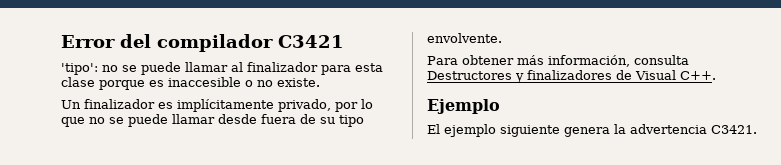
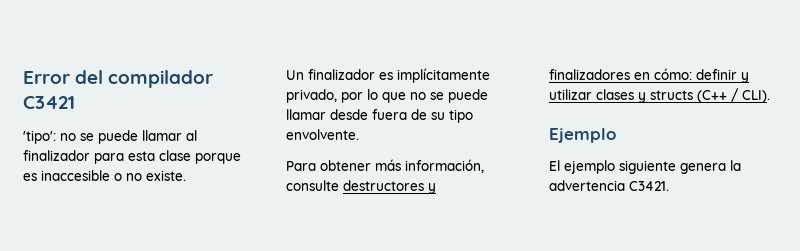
- Para obtener más información, consulta Destructores y finalizadores de Visual C++.
+ Para obtener más información, consulte destructores y finalizadores en cómo: definir y utilizar clases y structs (C++ / CLI).

